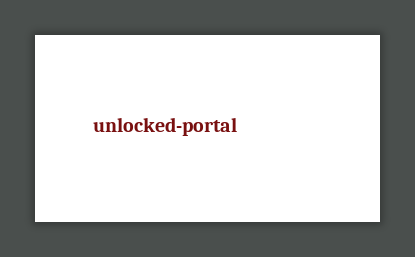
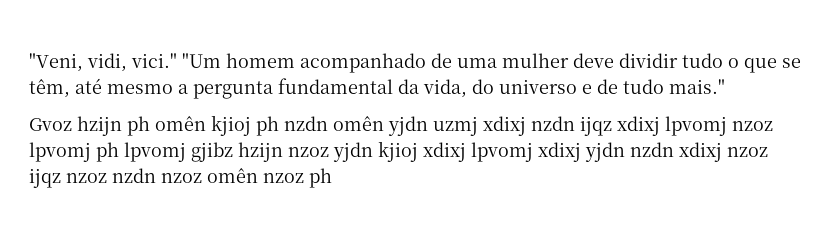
- unlocked-portal
+ "Veni, vidi, vici." "Um homem acompanhado de uma mulher deve dividir tudo o que se têm, até mesmo a pergunta fundamental da vida, do universo e de tudo mais."
+ Gvoz hzijn ph omên kjioj ph nzdn omên yjdn uzmj xdixj nzdn ijqz xdixj lpvomj nzoz lpvomj ph lpvomj gjibz hzijn nzoz yjdn kjioj xdixj lpvomj xdixj yjdn nzdn xdixj nzoz ijqz nzoz nzdn nzoz omên nzoz ph

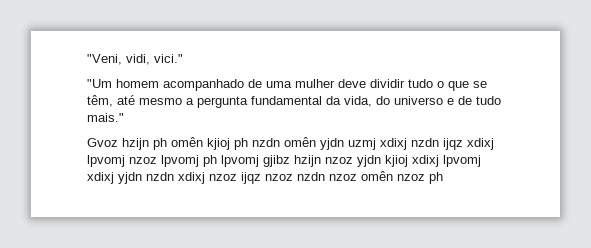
- "Veni, vidi, vici." "Um homem acompanhado de uma mulher deve dividir tudo o que se têm, até mesmo a pergunta fundamental da vida, do universo e de tudo mais."
+ "Veni, vidi, vici."
+ "Um homem acompanhado de uma mulher deve dividir tudo o que se têm, até mesmo a pergunta fundamental da vida, do universo e de tudo mais."

